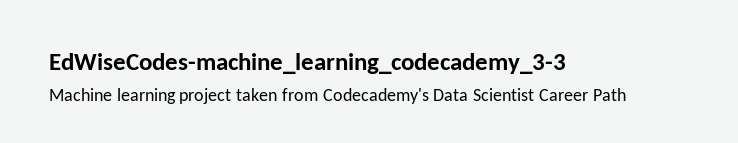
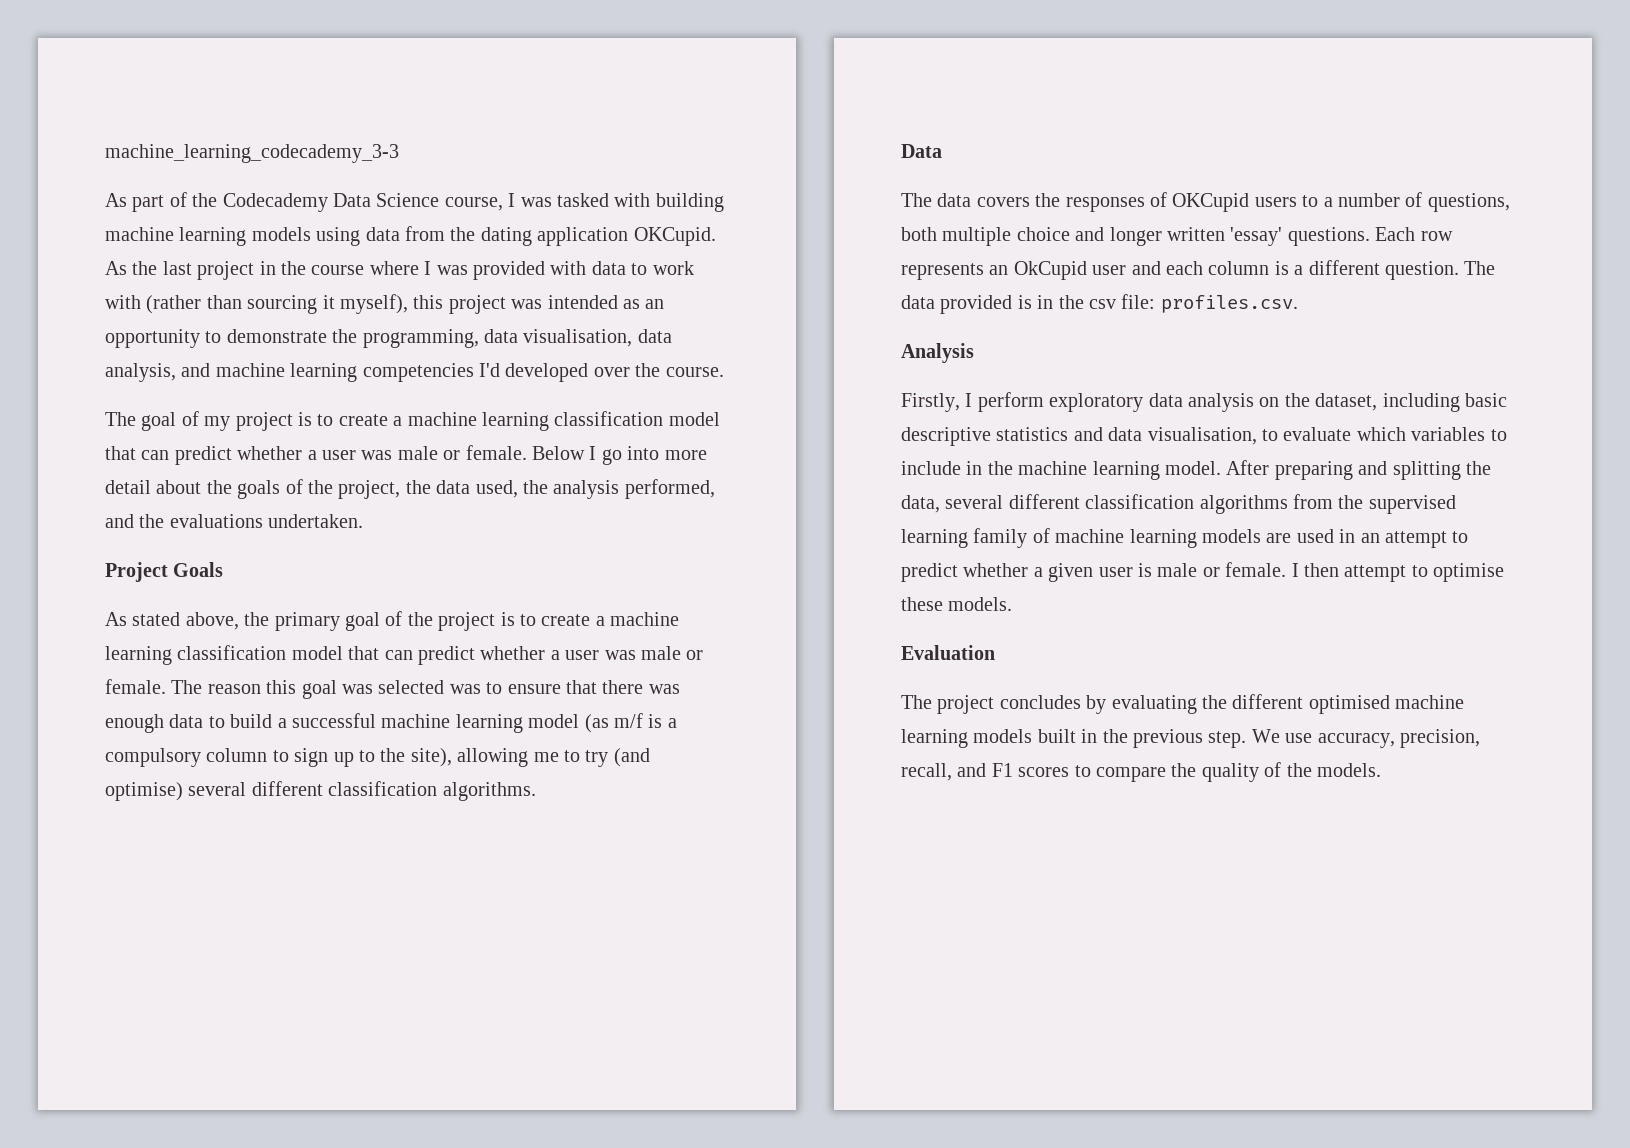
- EdWiseCodes-machine_learning_codecademy_3-3
- Machine learning project taken from Codecademy's Data Scientist Career Path
+ machine_learning_codecademy_3-3
+ As part of the Codecademy Data Science course, I was tasked with building machine learning models using data from the dating application OKCupid. As the last project in the course where I was provided with data to work with (rather than sourcing it myself), this project was intended as an opportunity to demonstrate the programming, data visualisation, data analysis, and machine learning competencies I'd developed over the course.
+ The goal of my project is to create a machine learning classification model that can predict whether a user was male or female. Below I go into more detail about the goals of the project, the data used, the analysis performed, and the evaluations undertaken.
+ Project Goals
+ As stated above, the primary goal of the project is to create a machine learning classification model that can predict whether a user was male or female. The reason this goal was selected was to ensure that there was enough data to build a successful machine learning model (as m/f is a compulsory column to sign up to the site), allowing me to try (and optimise) several different classification algorithms.
+ Data
+ The data covers the responses of OKCupid users to a number of questions, both multiple choice and longer written 'essay' questions. Each row represents an OkCupid user and each column is a different question. The data provided is in the csv file: profiles.csv.
+ Analysis
+ Firstly, I perform exploratory data analysis on the dataset, including basic descriptive statistics and data visualisation, to evaluate which variables to include in the machine learning model. After preparing and splitting the data, several different classification algorithms from the supervised learning family of machine learning models are used in an attempt to predict whether a given user is male or female. I then attempt to optimise these models.
+ Evaluation
+ The project concludes by evaluating the different optimised machine learning models built in the previous step. We use accuracy, precision, recall, and F1 scores to compare the quality of the models.

